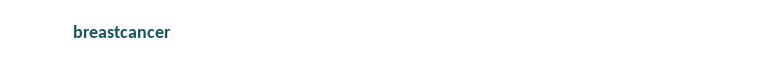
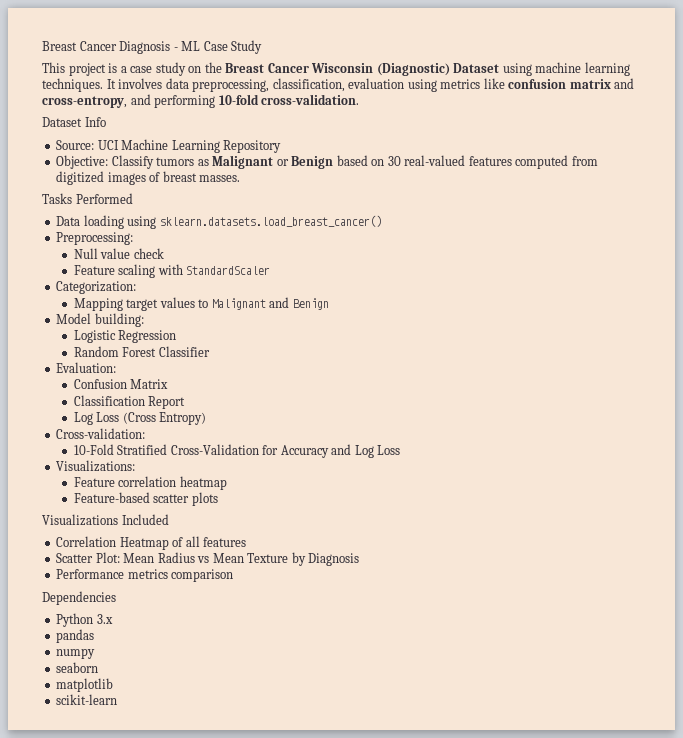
- breastcancer
+ Breast Cancer Diagnosis - ML Case Study
+ This project is a case study on the Breast Cancer Wisconsin (Diagnostic) Dataset using machine learning techniques. It involves data preprocessing, classification, evaluation using metrics like confusion matrix and cross-entropy, and performing 10-fold cross-validation.
+ Dataset Info
+ Source: UCI Machine Learning Repository
+ Objective: Classify tumors as Malignant or Benign based on 30 real-valued features computed from digitized images of breast masses.
+ Tasks Performed
+ Data loading using sklearn.datasets.load_breast_cancer()
+ Preprocessing:
+ Null value check
+ Feature scaling with StandardScaler
+ Categorization:
+ Mapping target values to Malignant and Benign
+ Model building:
+ Logistic Regression
+ Random Forest Classifier
+ Evaluation:
+ Confusion Matrix
+ Classification Report
+ Log Loss (Cross Entropy)
+ Cross-validation:
+ 10-Fold Stratified Cross-Validation for Accuracy and Log Loss
+ Visualizations:
+ Feature correlation heatmap
+ Feature-based scatter plots
+ Visualizations Included
+ Correlation Heatmap of all features
+ Scatter Plot: Mean Radius vs Mean Texture by Diagnosis
+ Performance metrics comparison
+ Dependencies
+ Python 3.x
+ pandas
+ numpy
+ seaborn
+ matplotlib
+ scikit-learn

